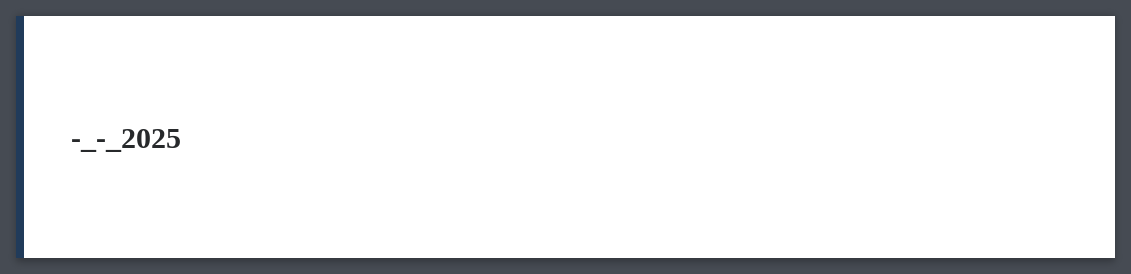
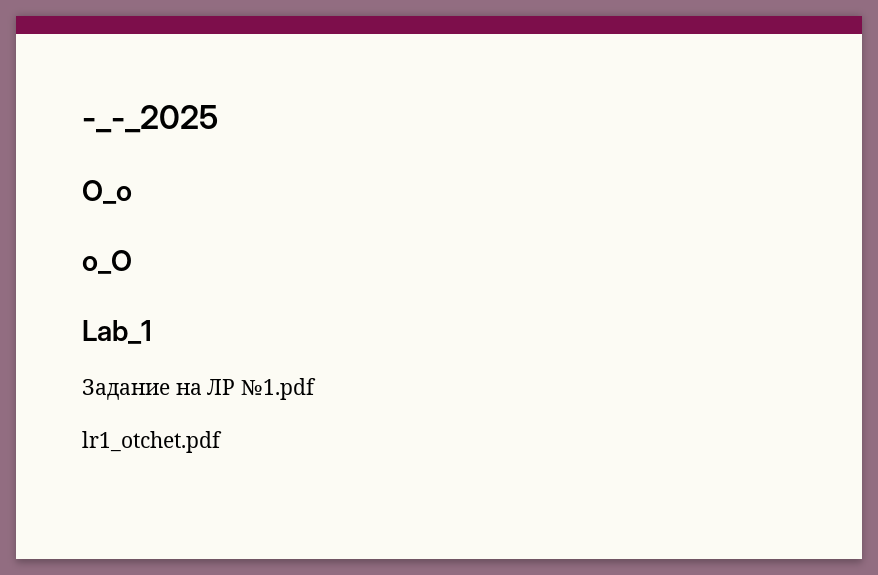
+ O_o
+ o_O
+ Lab_1
+ Задание на ЛР №1.pdf
+ lr1_otchet.pdf

